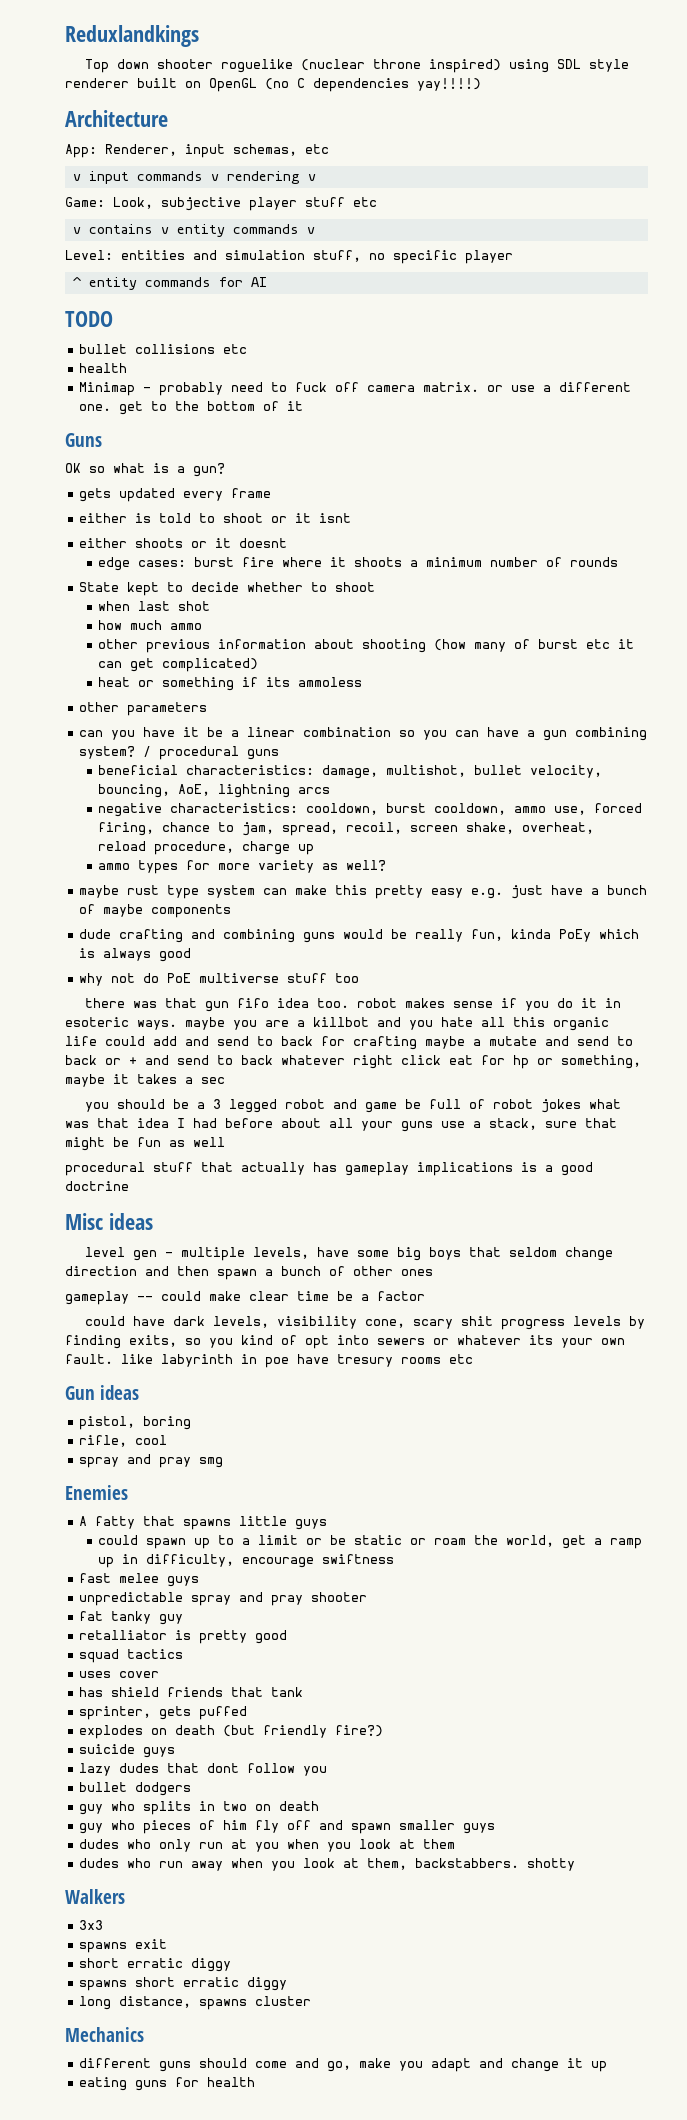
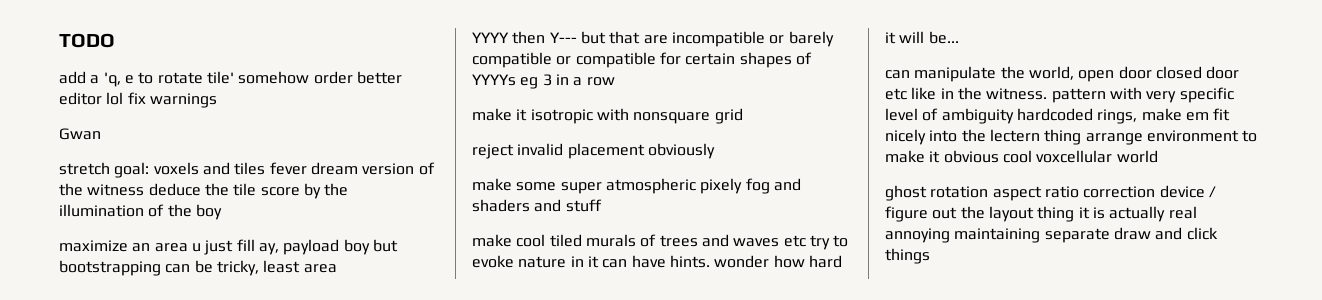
- Reduxlandkings
- Top down shooter roguelike (nuclear throne inspired) using SDL style renderer built on OpenGL (no C dependencies yay!!!!)
- Architecture
- App: Renderer, input schemas, etc
- v input commands v rendering v
- Game: Look, subjective player stuff etc
- v contains v entity commands v
- Level: entities and simulation stuff, no specific player
- ^ entity commands for AI
  TODO
- bullet collisions etc
- health
- Minimap - probably need to fuck off camera matrix. or use a different one. get to the bottom of it
- Guns
- OK so what is a gun?
- gets updated every frame
- either is told to shoot or it isnt
- either shoots or it doesnt
- edge cases: burst fire where it shoots a minimum number of rounds
- State kept to decide whether to shoot
- when last shot
- how much ammo
- other previous information about shooting (how many of burst etc it can get complicated)
- heat or something if its ammoless
- other parameters
- can you have it be a linear combination so you can have a gun combining system? / procedural guns
- beneficial characteristics: damage, multishot, bullet velocity, bouncing, AoE, lightning arcs
- negative characteristics: cooldown, burst cooldown, ammo use, forced firing, chance to jam, spread, recoil, screen shake, overheat, reload procedure, charge up
- ammo types for more variety as well?
- maybe rust type system can make this pretty easy e.g. just have a bunch of maybe components
- dude crafting and combining guns would be really fun, kinda PoEy which is always good
- why not do PoE multiverse stuff too
- there was that gun fifo idea too. robot makes sense if you do it in esoteric ways. maybe you are a killbot and you hate all this organic life could add and send to back for crafting maybe a mutate and send to back or + and send to back whatever right click eat for hp or something, maybe it takes a sec
- you should be a 3 legged robot and game be full of robot jokes what was that idea I had before about all your guns use a stack, sure that might be fun as well
- procedural stuff that actually has gameplay implications is a good doctrine
- Misc ideas
- level gen - multiple levels, have some big boys that seldom change direction and then spawn a bunch of other ones
- gameplay -- could make clear time be a factor
- could have dark levels, visibility cone, scary shit progress levels by finding exits, so you kind of opt into sewers or whatever its your own fault. like labyrinth in poe have tresury rooms etc
- Gun ideas
- pistol, boring
- rifle, cool
- spray and pray smg
- Enemies
- A fatty that spawns little guys
- could spawn up to a limit or be static or roam the world, get a ramp up in difficulty, encourage swiftness
- fast melee guys
- unpredictable spray and pray shooter
- fat tanky guy
- retalliator is pretty good
- squad tactics
- uses cover
- has shield friends that tank
- sprinter, gets puffed
- explodes on death (but friendly fire?)
- suicide guys
- lazy dudes that dont follow you
- bullet dodgers
- guy who splits in two on death
- guy who pieces of him fly off and spawn smaller guys
- dudes who only run at you when you look at them
- dudes who run away when you look at them, backstabbers. shotty
- Walkers
- 3x3
- spawns exit
- short erratic diggy
- spawns short erratic diggy
- long distance, spawns cluster
- Mechanics
- different guns should come and go, make you adapt and change it up
- eating guns for health
+ add a 'q, e to rotate tile' somehow order better editor lol fix warnings
+ Gwan
+ stretch goal: voxels and tiles fever dream version of the witness deduce the tile score by the illumination of the boy
+ maximize an area u just fill ay, payload boy but bootstrapping can be tricky, least area
+ YYYY then Y--- but that are incompatible or barely compatible or compatible for certain shapes of YYYYs eg 3 in a row
+ make it isotropic with nonsquare grid
+ reject invalid placement obviously
+ make some super atmospheric pixely fog and shaders and stuff
+ make cool tiled murals of trees and waves etc try to evoke nature in it can have hints. wonder how hard it will be...
+ can manipulate the world, open door closed door etc like in the witness. pattern with very specific level of ambiguity hardcoded rings, make em fit nicely into the lectern thing arrange environment to make it obvious cool voxcellular world
+ ghost rotation aspect ratio correction device / figure out the layout thing it is actually real annoying maintaining separate draw and click things

